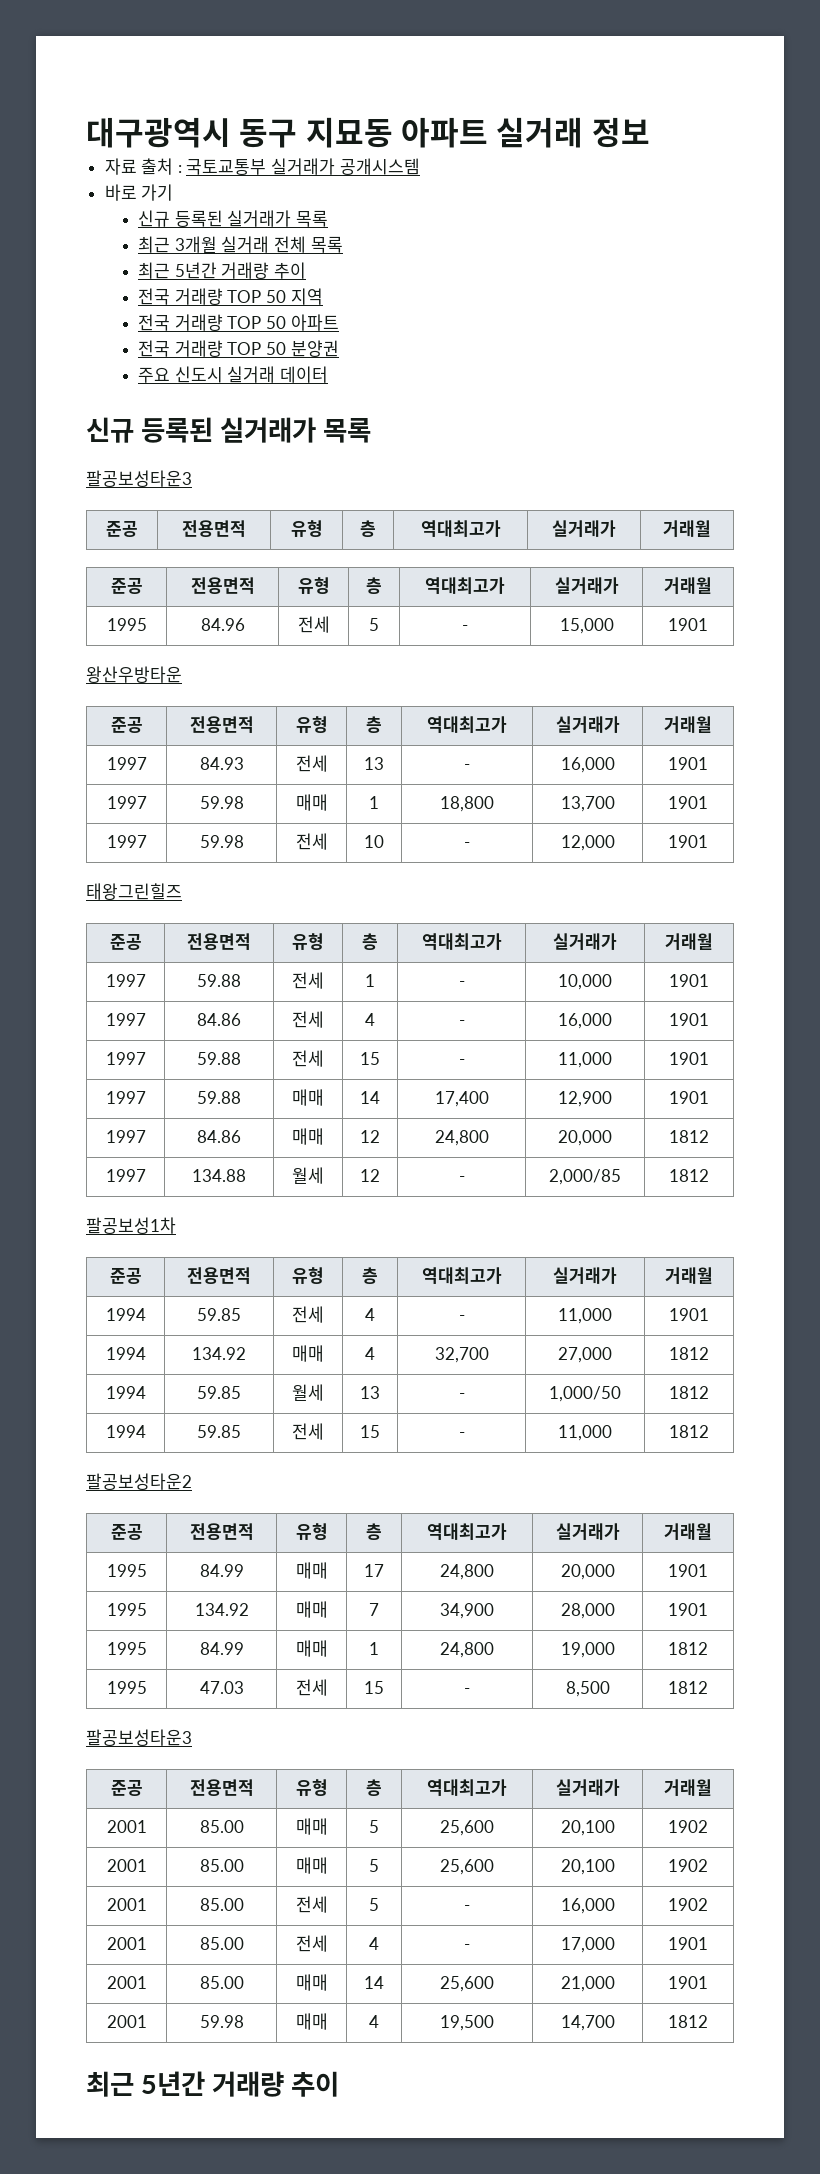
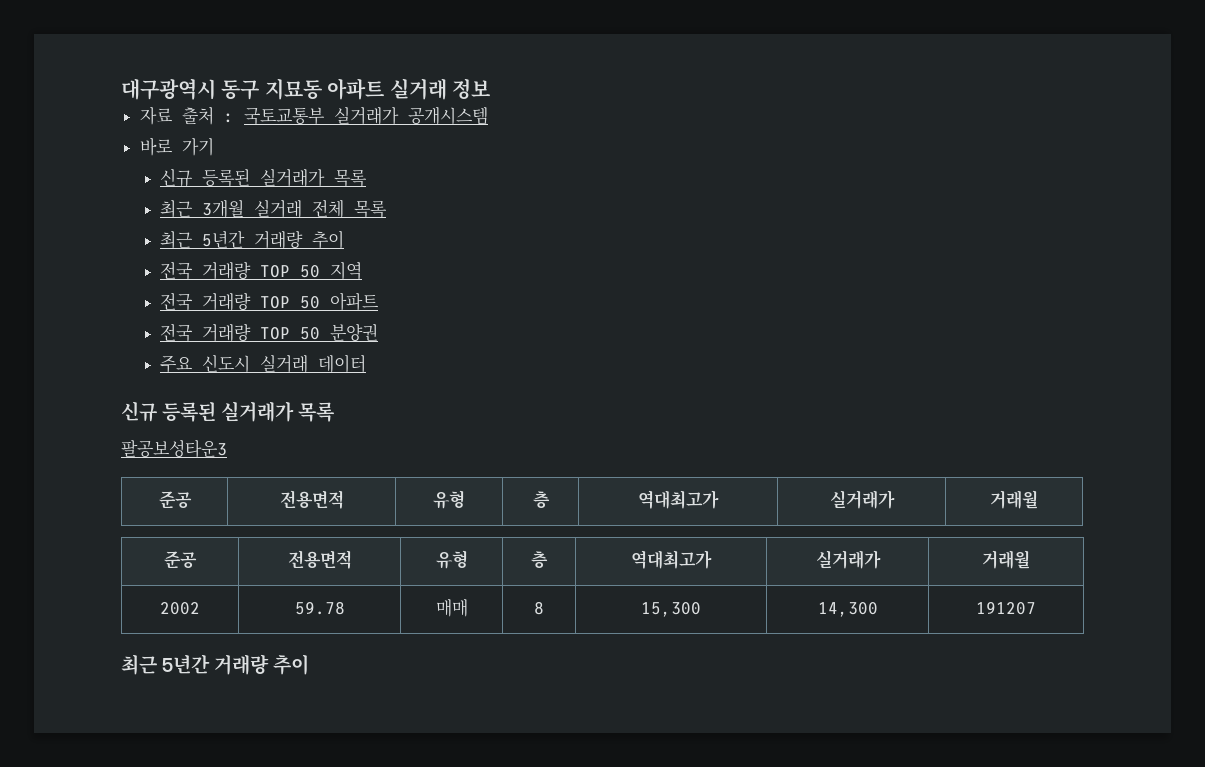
- 1995 | 84.96 | 전세 | 5 | - | 15,000 | 1901
- 왕산우방타운
- 준공 | 전용면적 | 유형 | 층 | 역대최고가 | 실거래가 | 거래월
- 1997 | 84.93 | 전세 | 13 | - | 16,000 | 1901
- 1997 | 59.98 | 매매 | 1 | 18,800 | 13,700 | 1901
- 1997 | 59.98 | 전세 | 10 | - | 12,000 | 1901
- 태왕그린힐즈
- 준공 | 전용면적 | 유형 | 층 | 역대최고가 | 실거래가 | 거래월
- 1997 | 59.88 | 전세 | 1 | - | 10,000 | 1901
- 1997 | 84.86 | 전세 | 4 | - | 16,000 | 1901
- 1997 | 59.88 | 전세 | 15 | - | 11,000 | 1901
- 1997 | 59.88 | 매매 | 14 | 17,400 | 12,900 | 1901
- 1997 | 84.86 | 매매 | 12 | 24,800 | 20,000 | 1812
- 1997 | 134.88 | 월세 | 12 | - | 2,000/85 | 1812
- 팔공보성1차
- 준공 | 전용면적 | 유형 | 층 | 역대최고가 | 실거래가 | 거래월
- 1994 | 59.85 | 전세 | 4 | - | 11,000 | 1901
- 1994 | 134.92 | 매매 | 4 | 32,700 | 27,000 | 1812
- 1994 | 59.85 | 월세 | 13 | - | 1,000/50 | 1812
- 1994 | 59.85 | 전세 | 15 | - | 11,000 | 1812
- 팔공보성타운2
- 준공 | 전용면적 | 유형 | 층 | 역대최고가 | 실거래가 | 거래월
- 1995 | 84.99 | 매매 | 17 | 24,800 | 20,000 | 1901
- 1995 | 134.92 | 매매 | 7 | 34,900 | 28,000 | 1901
- 1995 | 84.99 | 매매 | 1 | 24,800 | 19,000 | 1812
- 1995 | 47.03 | 전세 | 15 | - | 8,500 | 1812
- 팔공보성타운3
- 준공 | 전용면적 | 유형 | 층 | 역대최고가 | 실거래가 | 거래월
- 2001 | 85.00 | 매매 | 5 | 25,600 | 20,100 | 1902
- 2001 | 85.00 | 매매 | 5 | 25,600 | 20,100 | 1902
- 2001 | 85.00 | 전세 | 5 | - | 16,000 | 1902
- 2001 | 85.00 | 전세 | 4 | - | 17,000 | 1901
- 2001 | 85.00 | 매매 | 14 | 25,600 | 21,000 | 1901
- 2001 | 59.98 | 매매 | 4 | 19,500 | 14,700 | 1812
+ 2002 | 59.78 | 매매 | 8 | 15,300 | 14,300 | 191207

